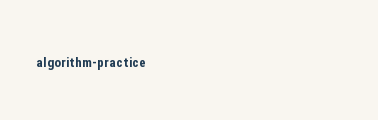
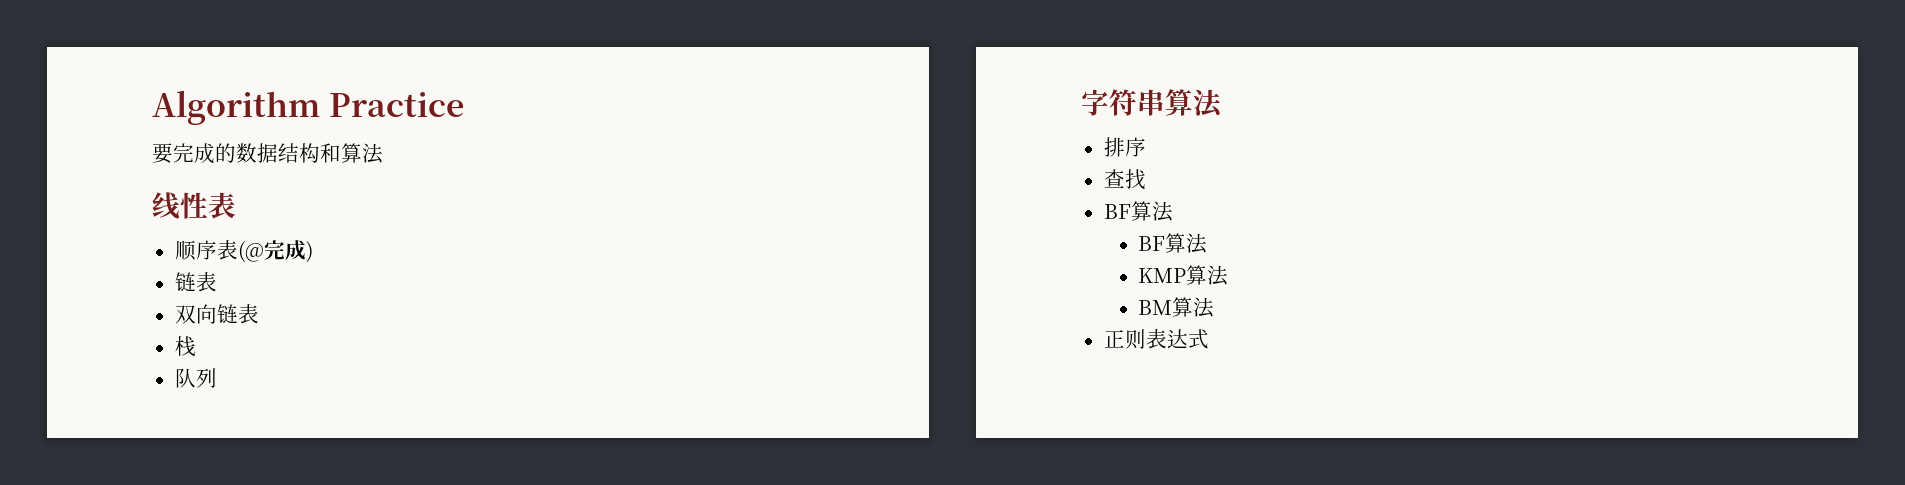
- algorithm-practice
+ Algorithm Practice
+ 要完成的数据结构和算法
+ 线性表
+ 顺序表(@完成)
+ 链表
+ 双向链表
+ 栈
+ 队列
+ 字符串算法
+ 排序
+ 查找
+ BF算法
+ BF算法
+ KMP算法
+ BM算法
+ 正则表达式

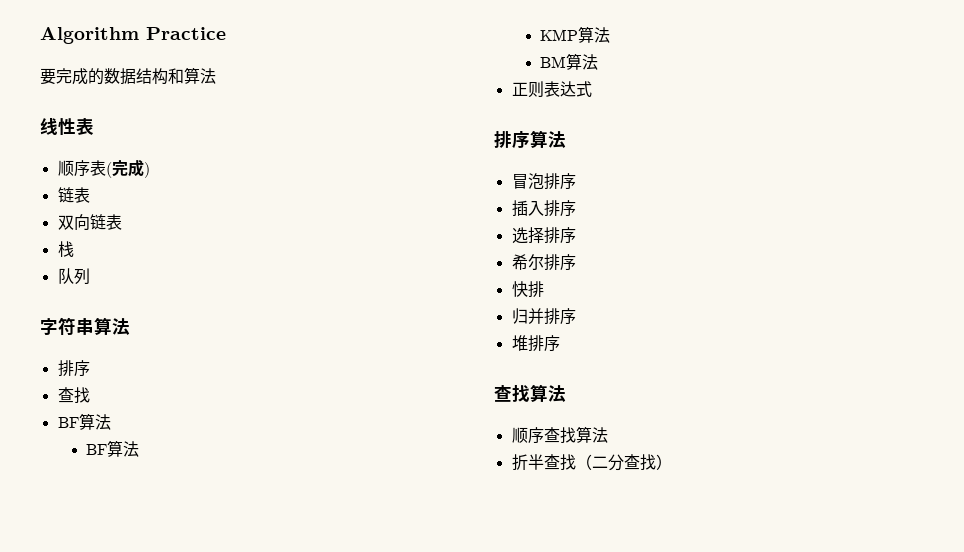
- 顺序表(@完成)
+ 顺序表(完成)
+ 排序算法
+ 冒泡排序
+ 插入排序
+ 选择排序
+ 希尔排序
+ 快排
+ 归并排序
+ 堆排序
+ 查找算法
+ 顺序查找算法
+ 折半查找（二分查找）

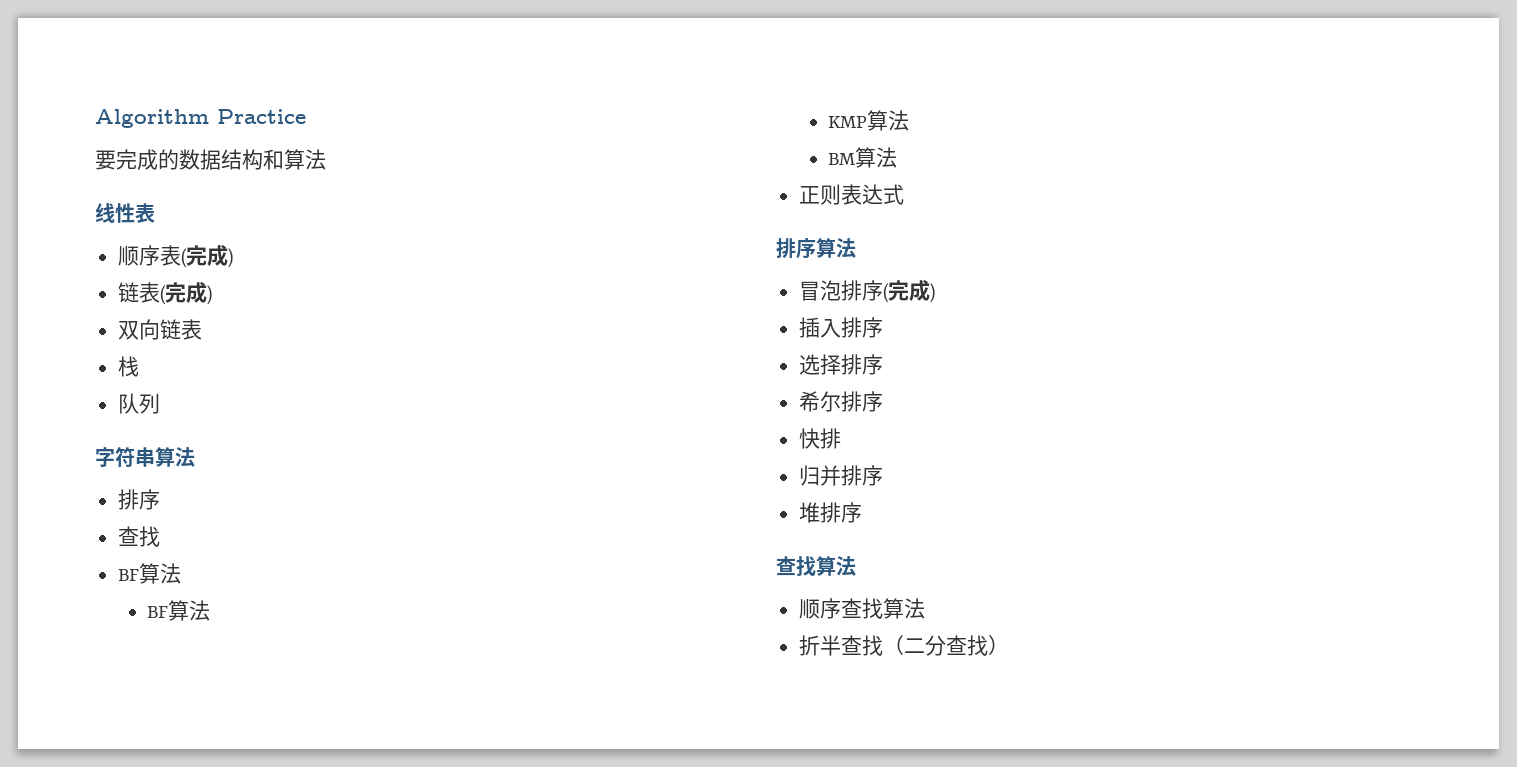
  顺序表(完成)
- 链表
+ 链表(完成)
- 冒泡排序
+ 冒泡排序(完成)

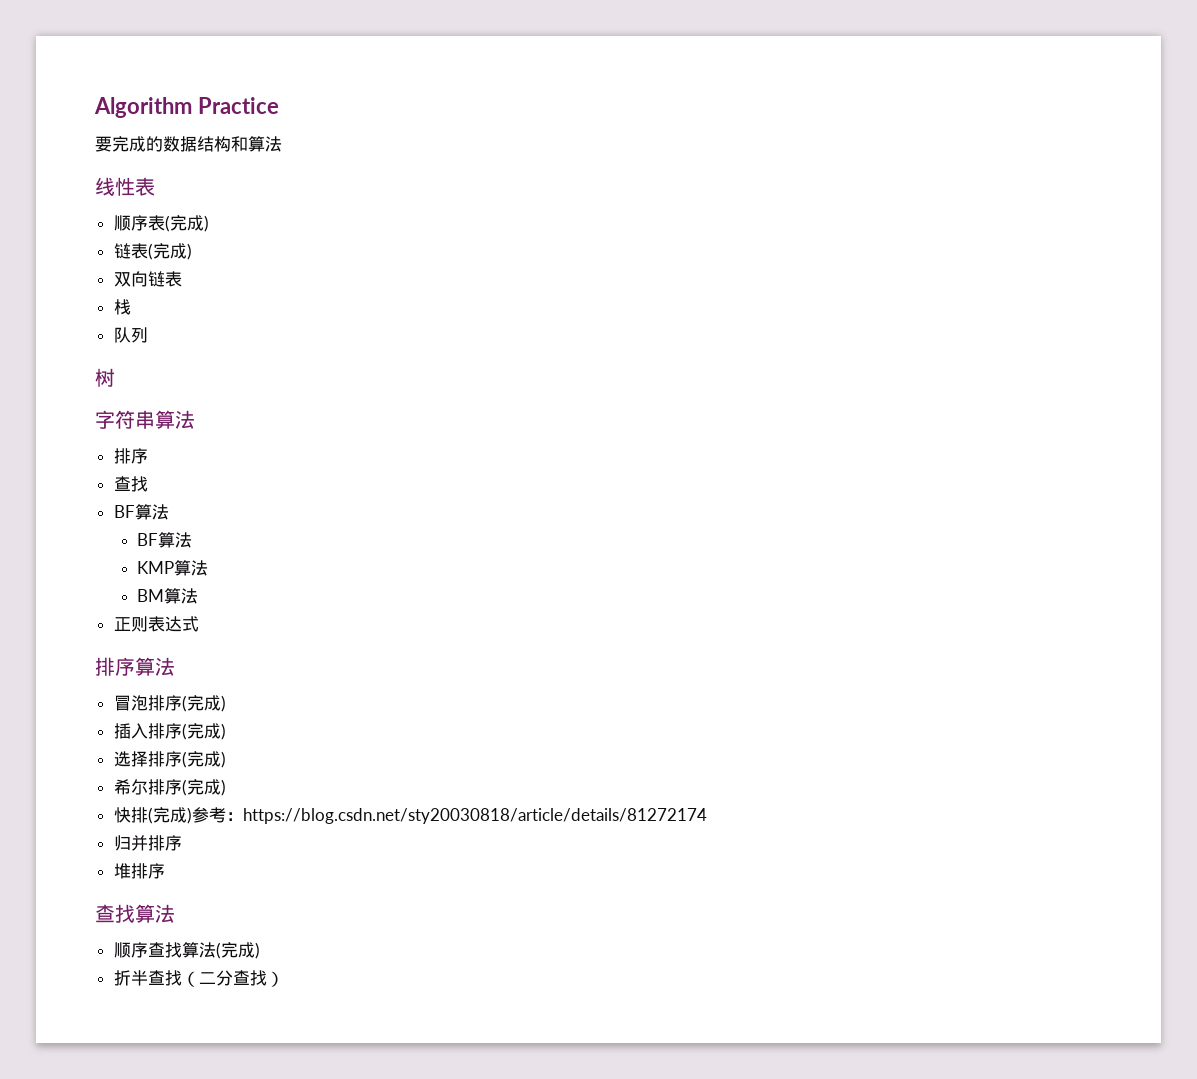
+ 树
- 插入排序
+ 插入排序(完成)
- 选择排序
+ 选择排序(完成)
- 希尔排序
- 快排
+ 希尔排序(完成)
+ 快排(完成)参考：https://blog.csdn.net/sty20030818/article/details/81272174
- 顺序查找算法
+ 顺序查找算法(完成)

